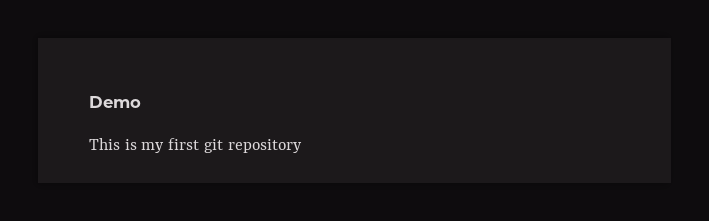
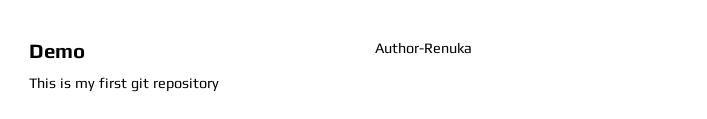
+ Author-Renuka

